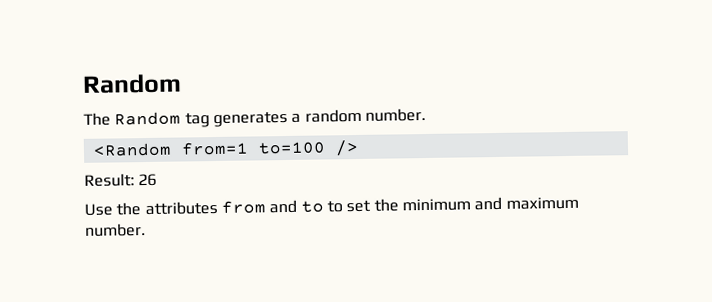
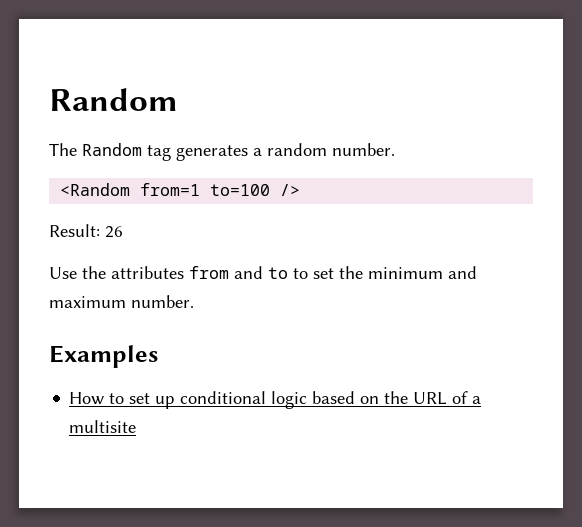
+ Examples
+ How to set up conditional logic based on the URL of a multisite

